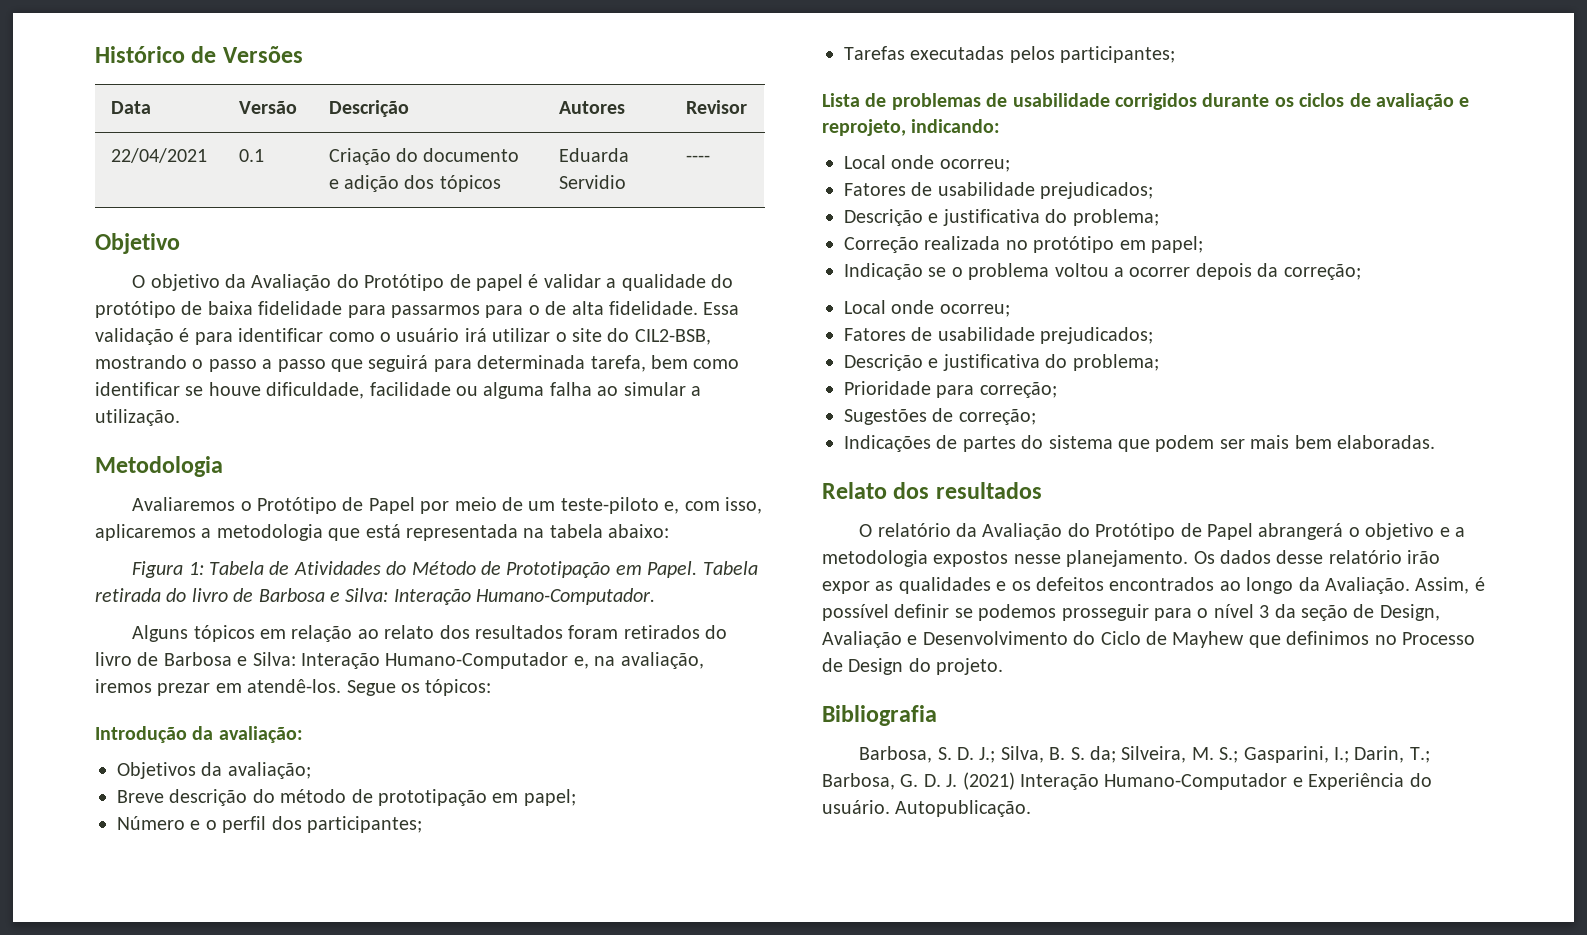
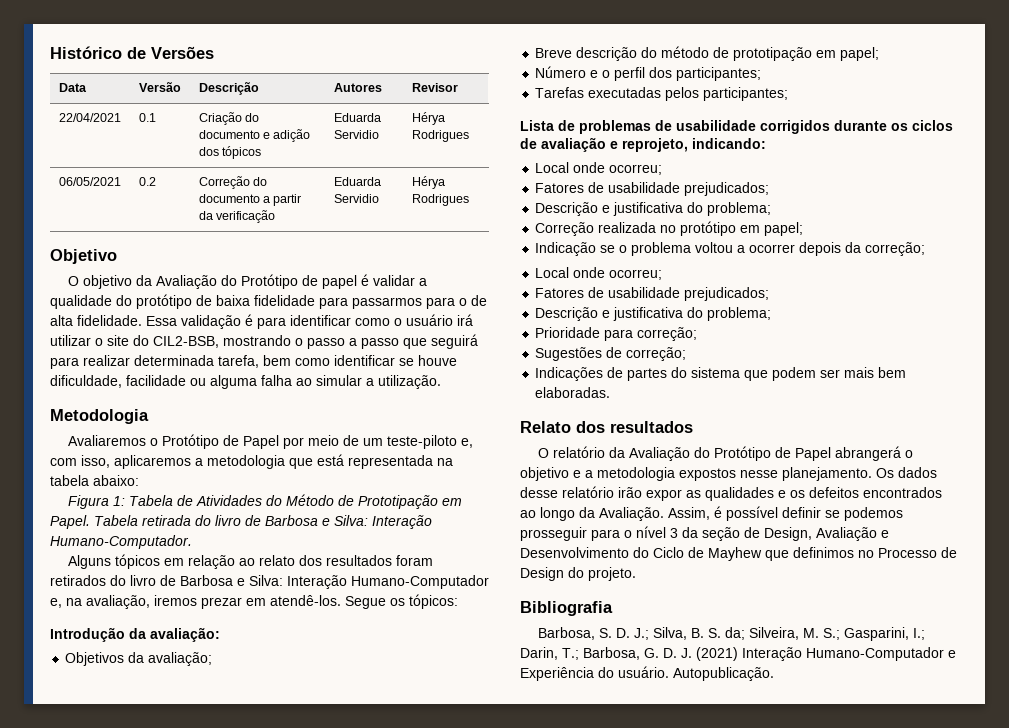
- 22/04/2021 | 0.1 | Criação do documento e adição dos tópicos | Eduarda Servidio | ----
+ 22/04/2021 | 0.1 | Criação do documento e adição dos tópicos | Eduarda Servidio | Hérya Rodrigues
+ 06/05/2021 | 0.2 | Correção do documento a partir da verificação | Eduarda Servidio | Hérya Rodrigues
- Essa validação é para identificar como o usuário irá utilizar o site do CIL2-BSB, mostrando o passo a passo que seguirá para determinada tarefa, bem como identificar se houve dificuldade, facilidade ou alguma falha ao simular a utilização.
+ Essa validação é para identificar como o usuário irá utilizar o site do CIL2-BSB, mostrando o passo a passo que seguirá para realizar determinada tarefa, bem como identificar se houve dificuldade, facilidade ou alguma falha ao simular a utilização.

